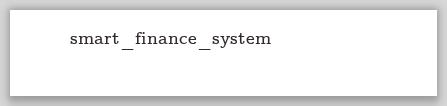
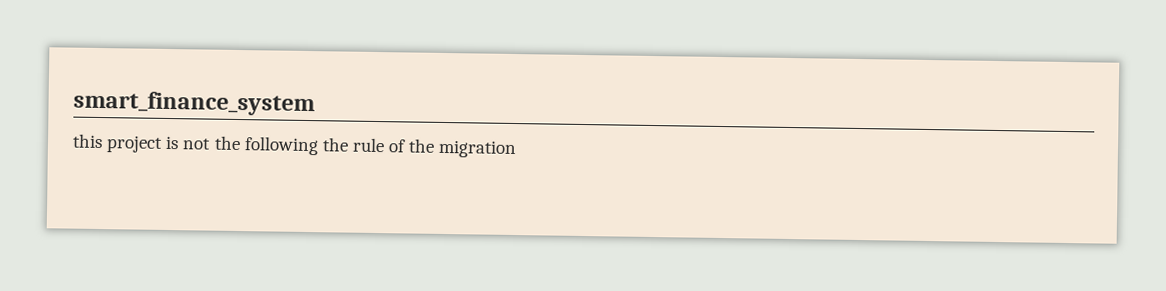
+ this project is not the following the rule of the migration

